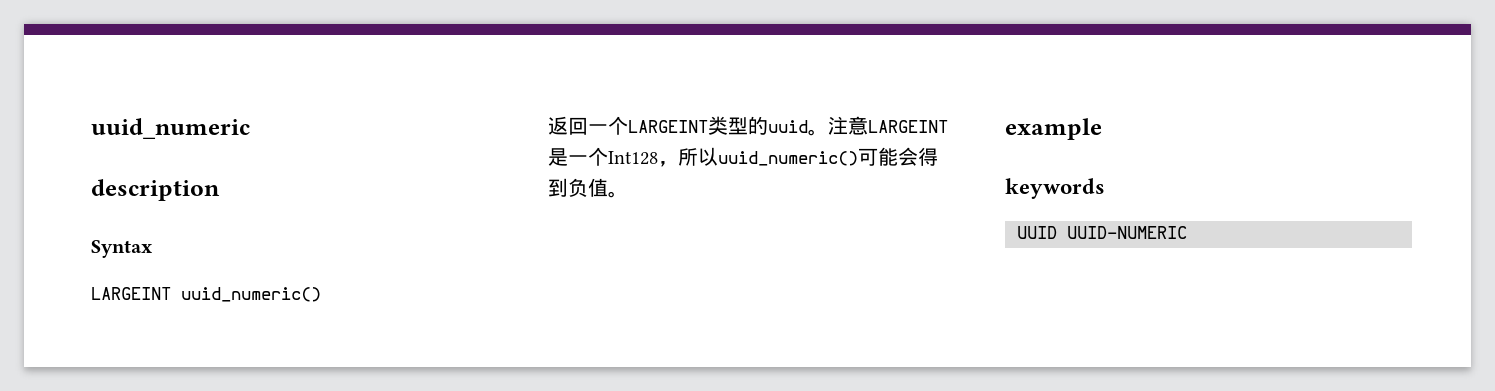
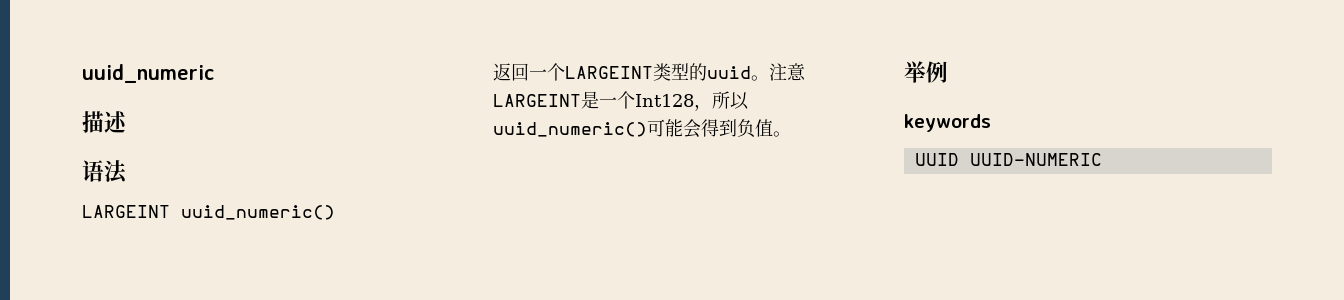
- description
- Syntax
+ 描述
+ 语法
- example
+ 举例

